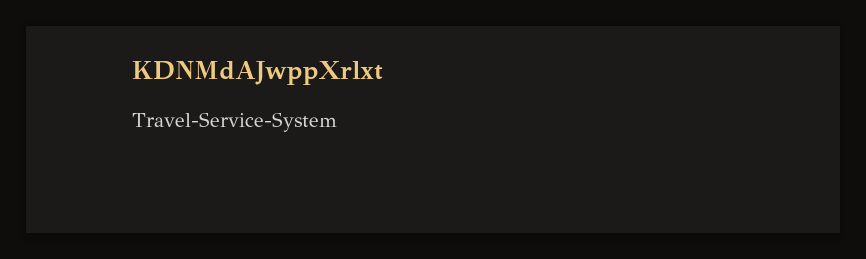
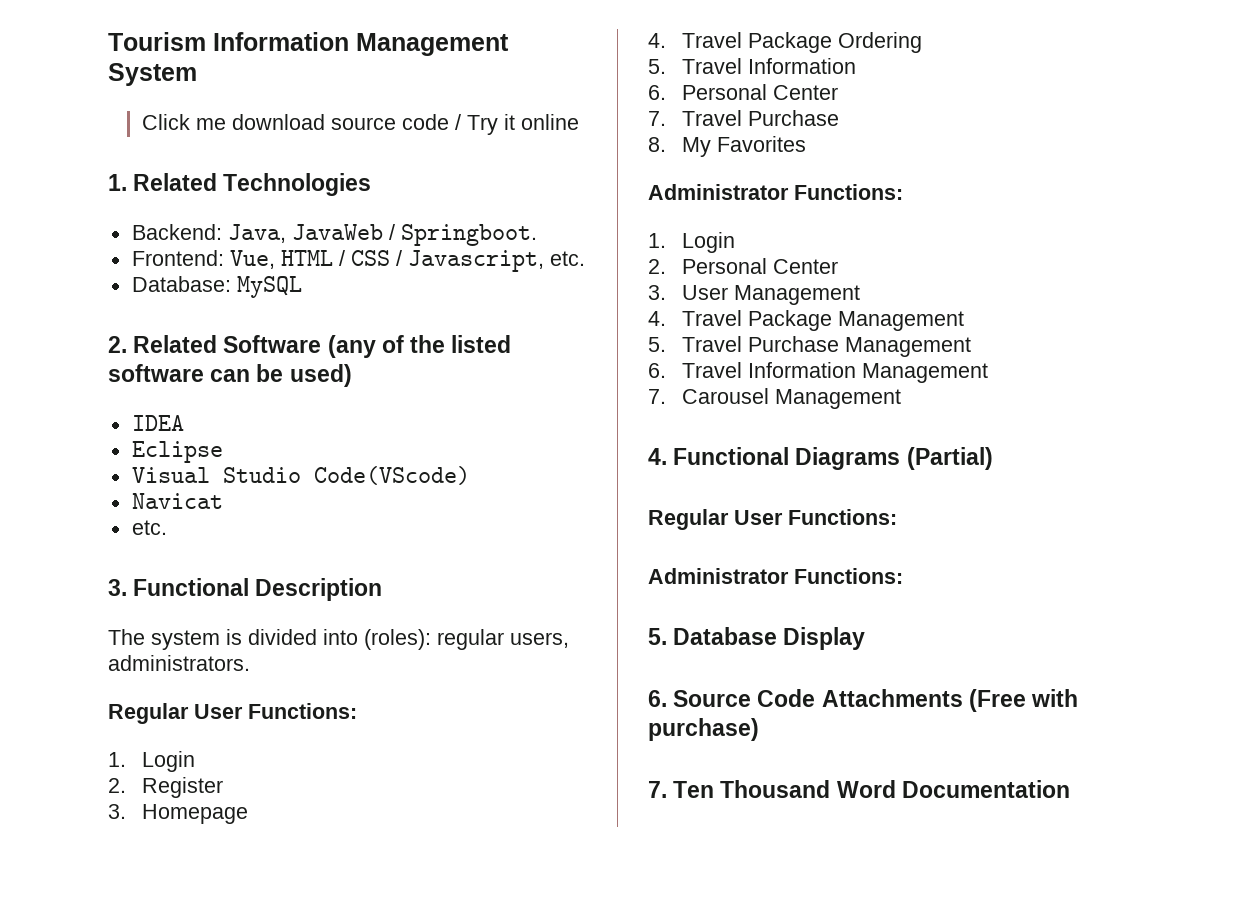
- KDNMdAJwppXrlxt
- Travel-Service-System
+ Tourism Information Management System
+ Click me download source code / Try it online
+ 1. Related Technologies
+ Backend: Java, JavaWeb / Springboot.
+ Frontend: Vue, HTML / CSS / Javascript, etc.
+ Database: MySQL
+ 2. Related Software (any of the listed software can be used)
+ IDEA
+ Eclipse
+ Visual Studio Code(VScode)
+ Navicat
+ etc.
+ 3. Functional Description
+ The system is divided into (roles): regular users, administrators.
+ Regular User Functions:
+ 1. Login
+ 2. Register
+ 3. Homepage
+ 4. Travel Package Ordering
+ 5. Travel Information
+ 6. Personal Center
+ 7. Travel Purchase
+ 8. My Favorites
+ Administrator Functions:
+ 1. Login
+ 2. Personal Center
+ 3. User Management
+ 4. Travel Package Management
+ 5. Travel Purchase Management
+ 6. Travel Information Management
+ 7. Carousel Management
+ 4. Functional Diagrams (Partial)
+ Regular User Functions:
+ Administrator Functions:
+ 5. Database Display
+ 6. Source Code Attachments (Free with purchase)
+ 7. Ten Thousand Word Documentation

